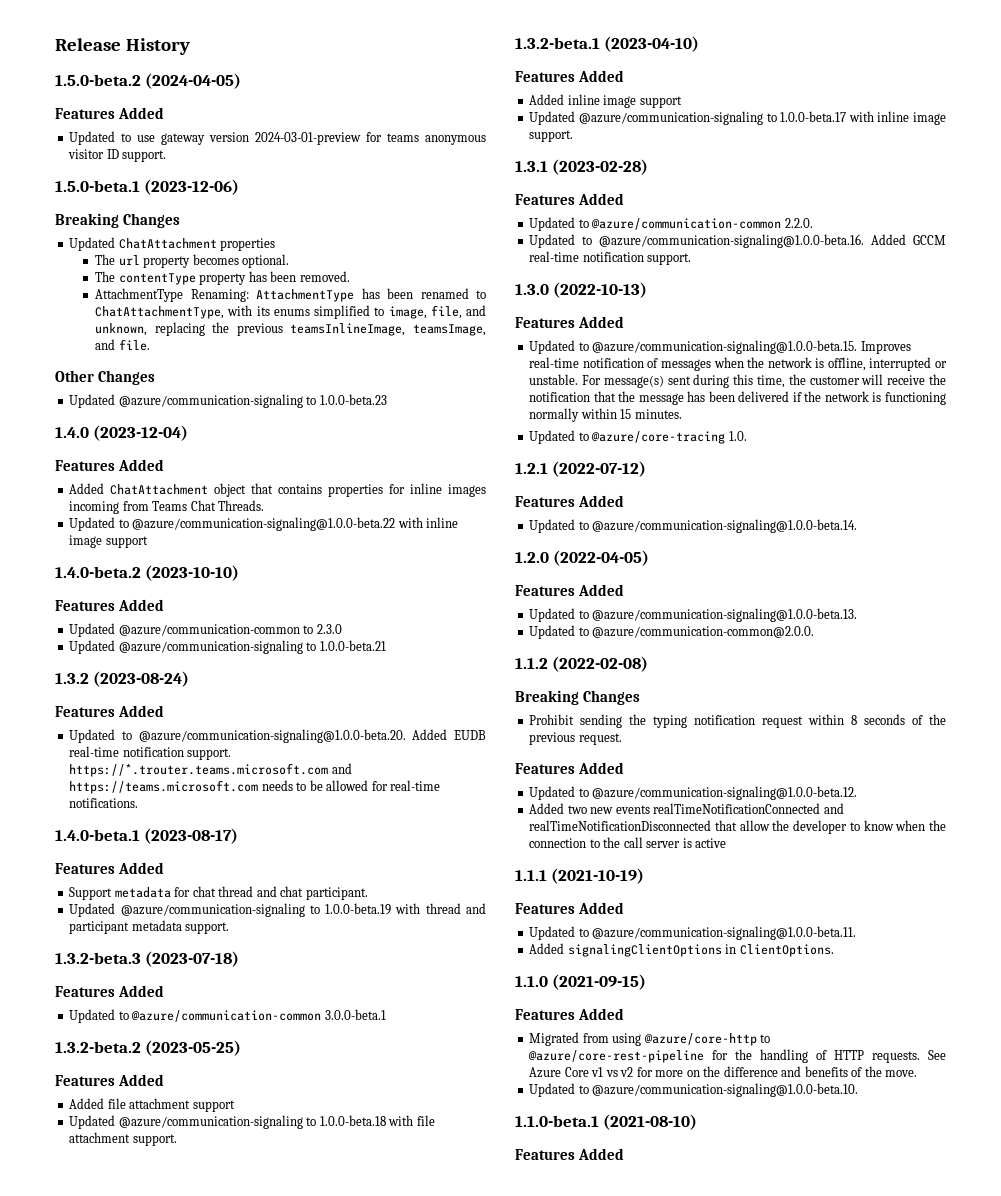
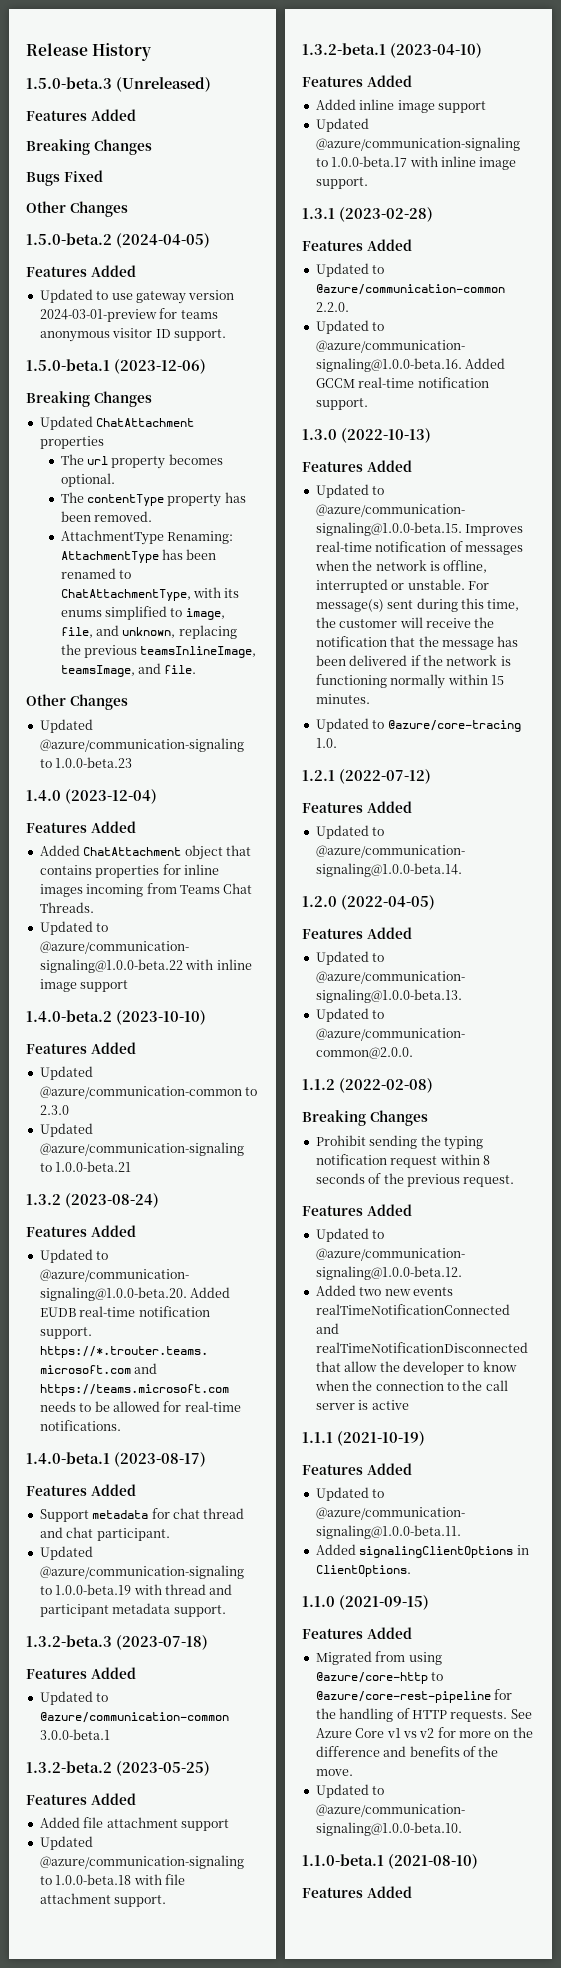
+ 1.5.0-beta.3 (Unreleased)
+ Features Added
+ Breaking Changes
+ Bugs Fixed
+ Other Changes

